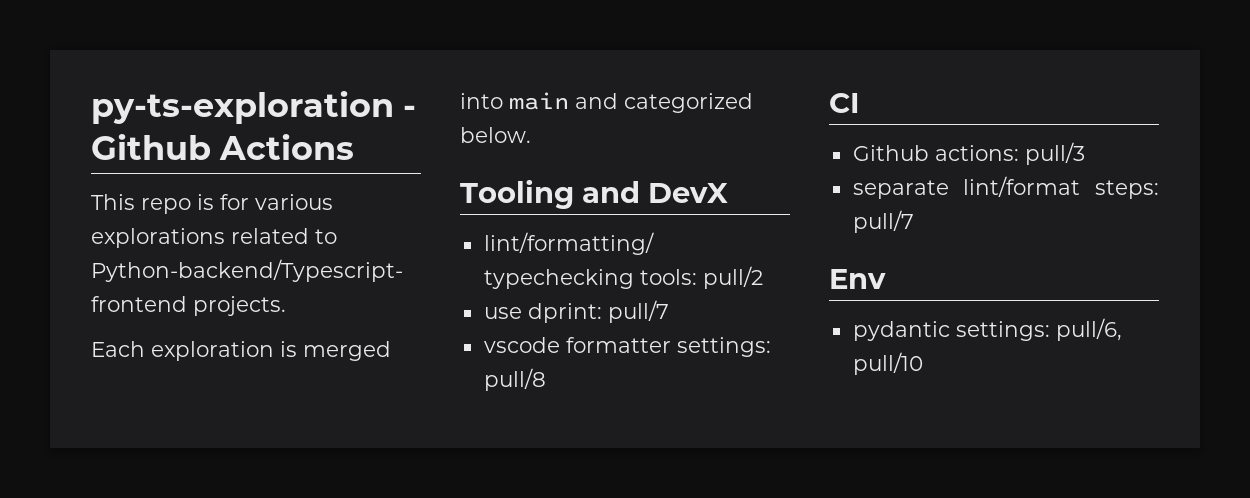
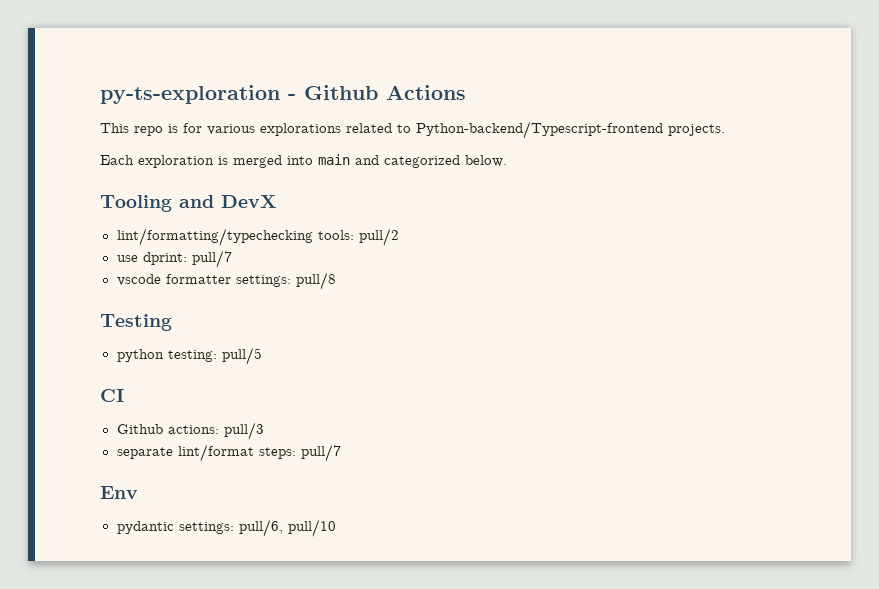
+ Testing
+ python testing: pull/5

